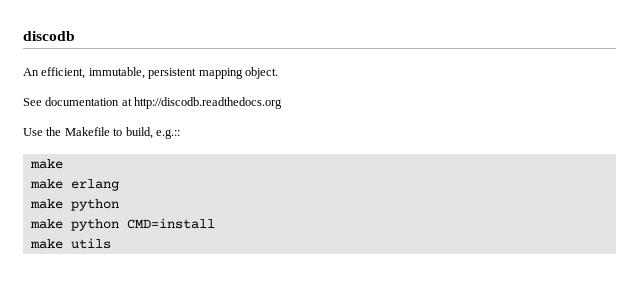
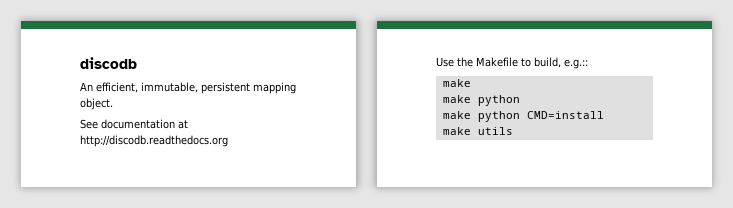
- make erlang

